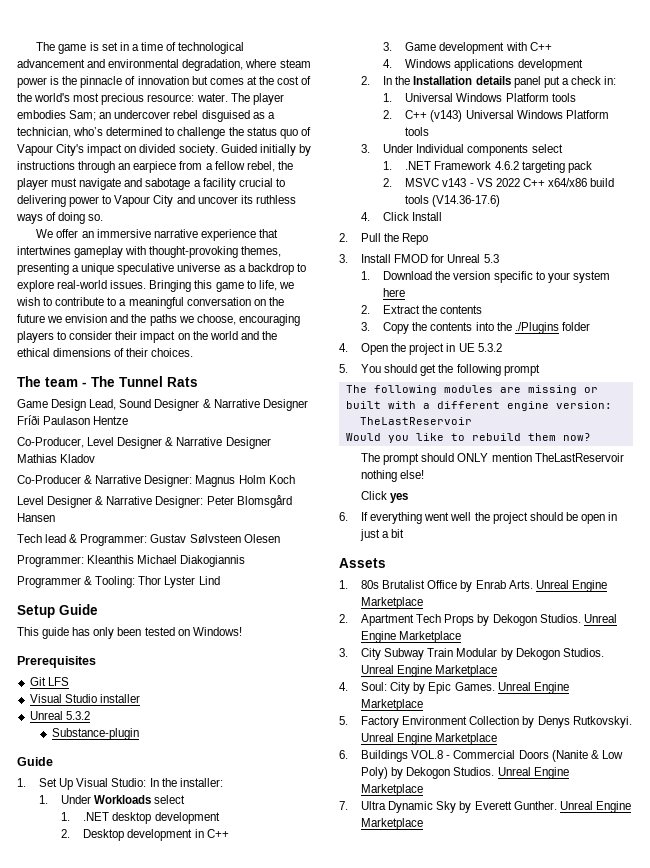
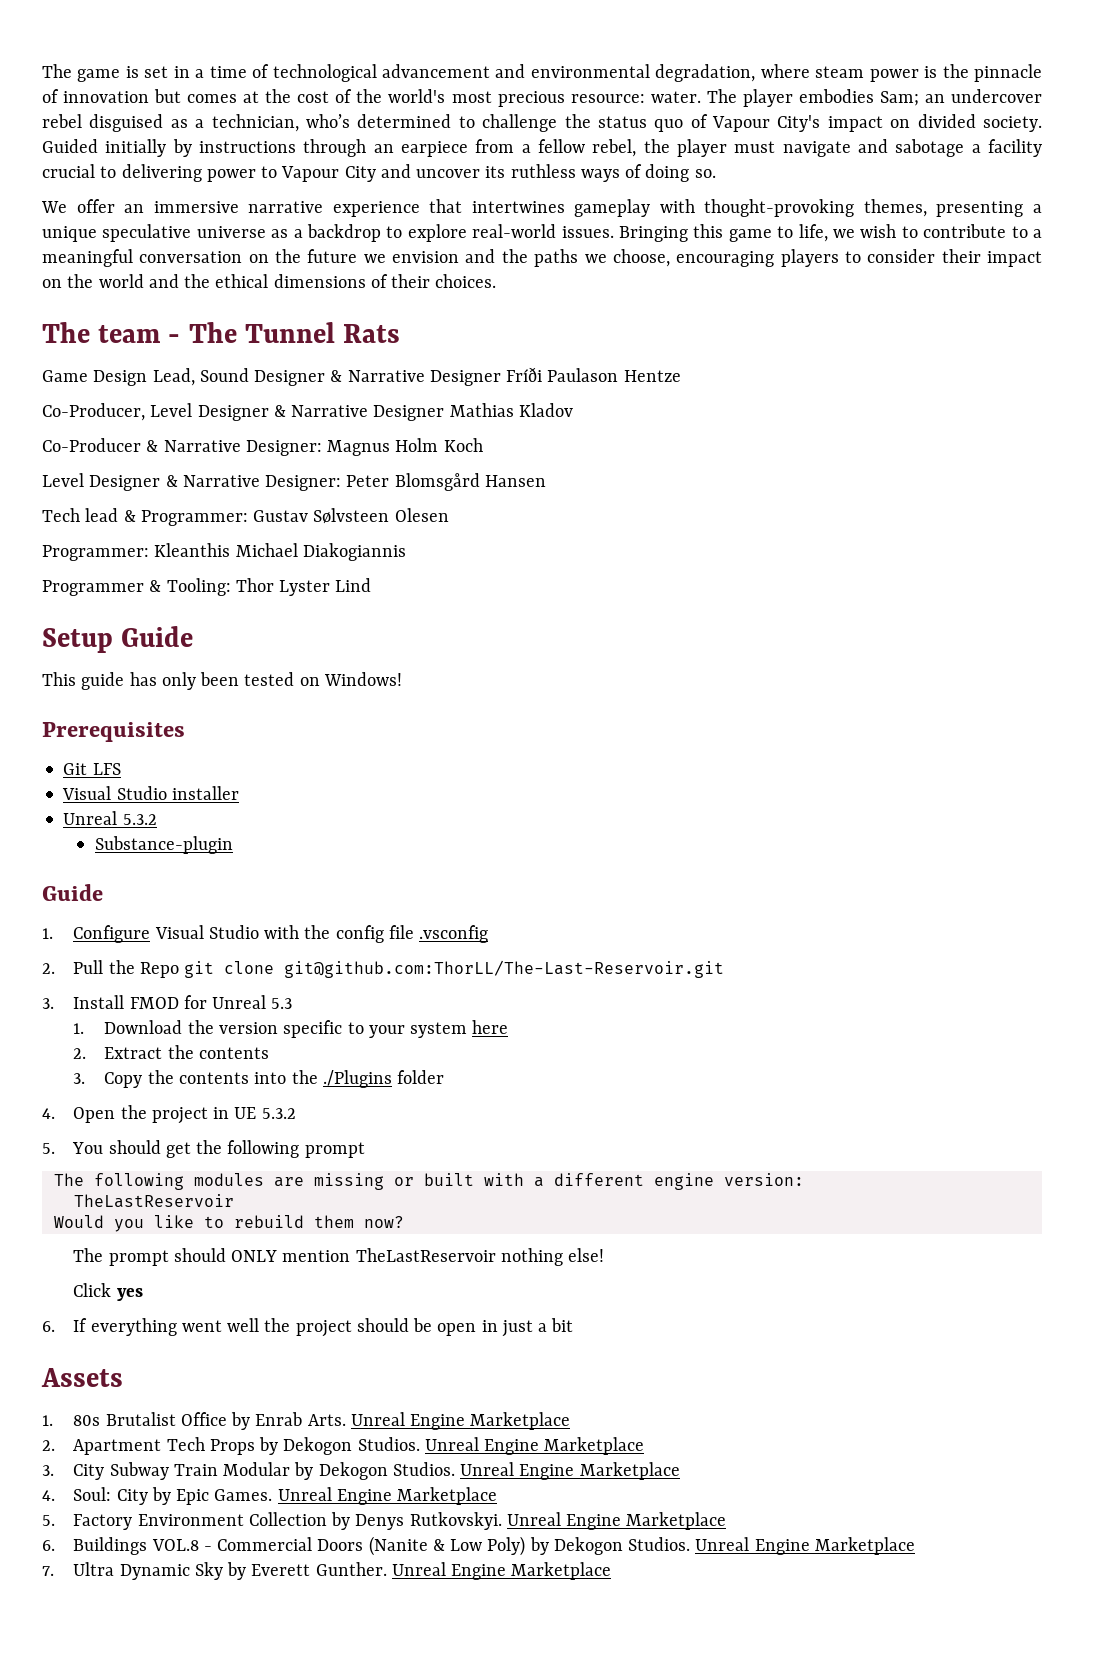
- 1. Set Up Visual Studio: In the installer:
- 1. Under Workloads select
- 1. .NET desktop development
- 2. Desktop development in C++
- 3. Game development with C++
- 4. Windows applications development
- 2. In the Installation details panel put a check in:
- 1. Universal Windows Platform tools
- 2. C++ (v143) Universal Windows Platform tools
- 3. Under Individual components select
- 1. .NET Framework 4.6.2 targeting pack
- 2. MSVC v143 - VS 2022 C++ x64/x86 build tools (V14.36-17.6)
- 4. Click Install
+ 1. Configure Visual Studio with the config file .vsconfig
- 2. Pull the Repo
+ 2. Pull the Repo git clone git@github.com:ThorLL/The-Last-Reservoir.git

